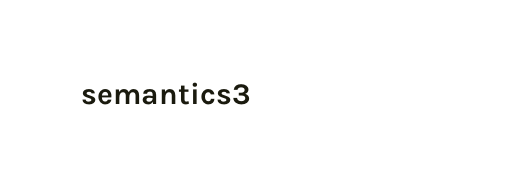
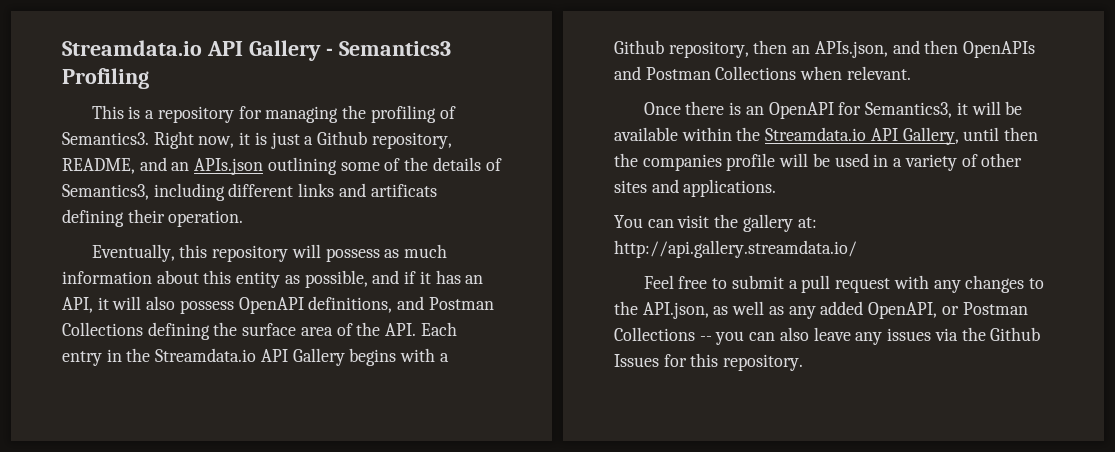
- semantics3
+ Streamdata.io API Gallery - Semantics3 Profiling
+ This is a repository for managing the profiling of Semantics3. Right now, it is just a Github repository, README, and an APIs.json outlining some of the details of Semantics3, including different links and artificats defining their operation.
+ Eventually, this repository will possess as much information about this entity as possible, and if it has an API, it will also possess OpenAPI definitions, and Postman Collections defining the surface area of the API. Each entry in the Streamdata.io API Gallery begins with a Github repository, then an APIs.json, and then OpenAPIs and Postman Collections when relevant.
+ Once there is an OpenAPI for Semantics3, it will be available within the Streamdata.io API Gallery, until then the companies profile will be used in a variety of other sites and applications.
+ You can visit the gallery at: http://api.gallery.streamdata.io/
+ Feel free to submit a pull request with any changes to the API.json, as well as any added OpenAPI, or Postman Collections -- you can also leave any issues via the Github Issues for this repository.

